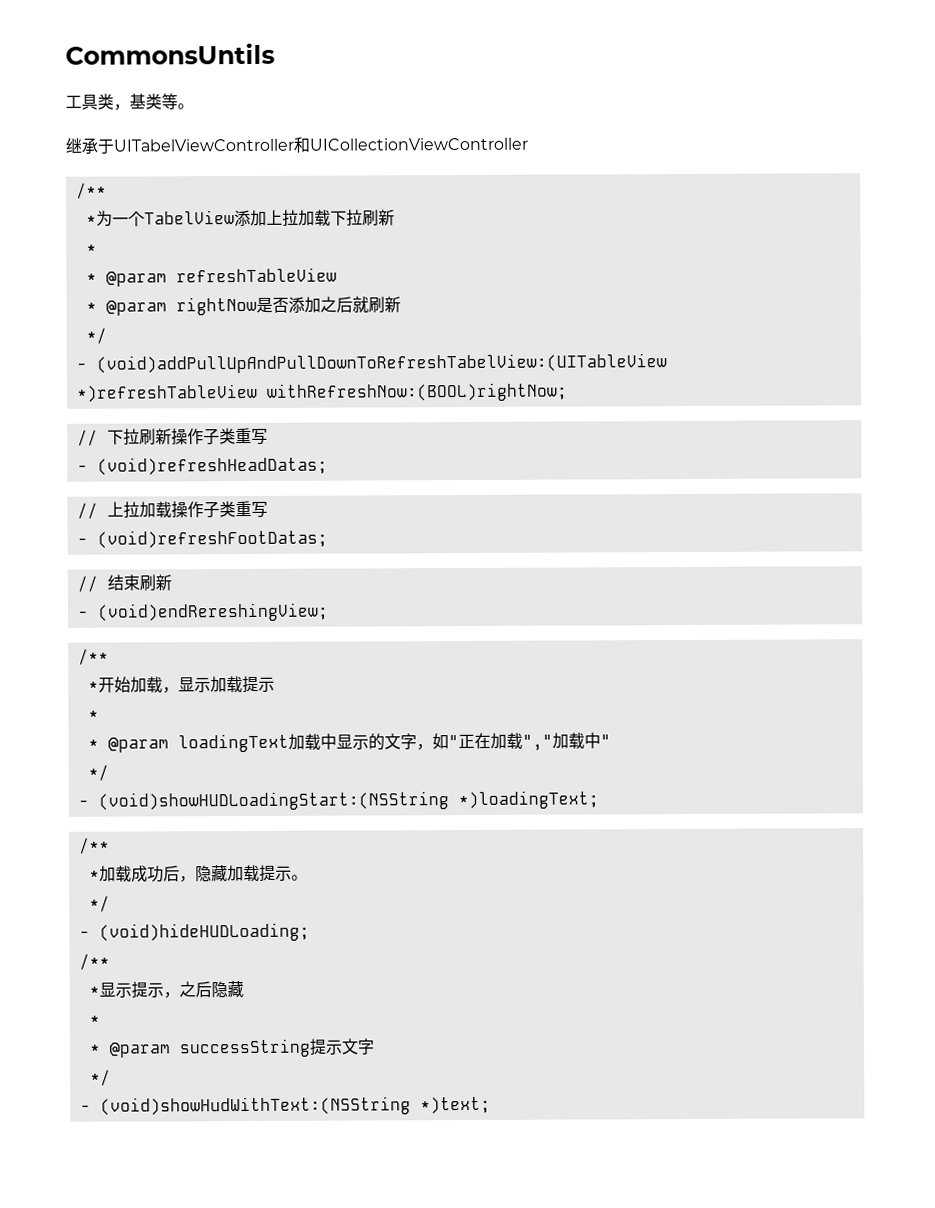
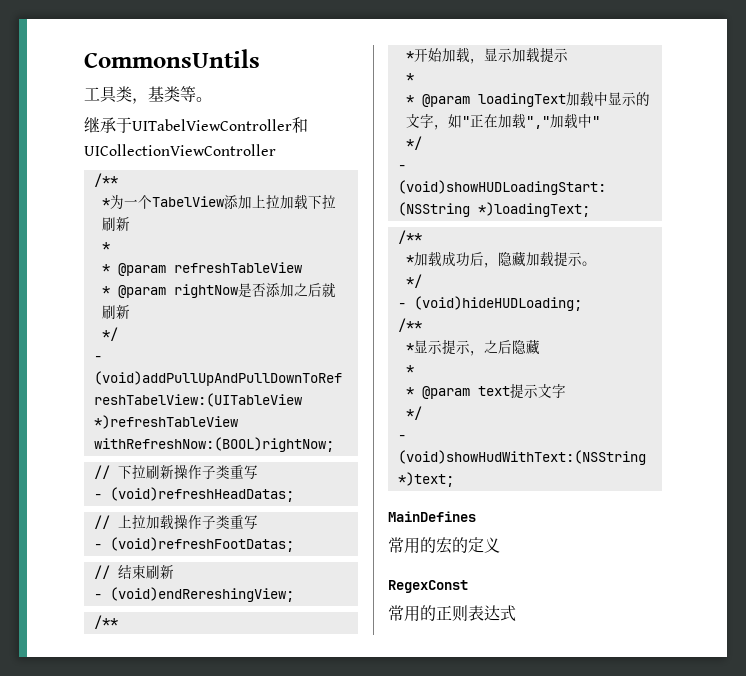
- * @param successString提示文字
+ * @param text提示文字
+ MainDefines
+ 常用的宏的定义
+ RegexConst
+ 常用的正则表达式

